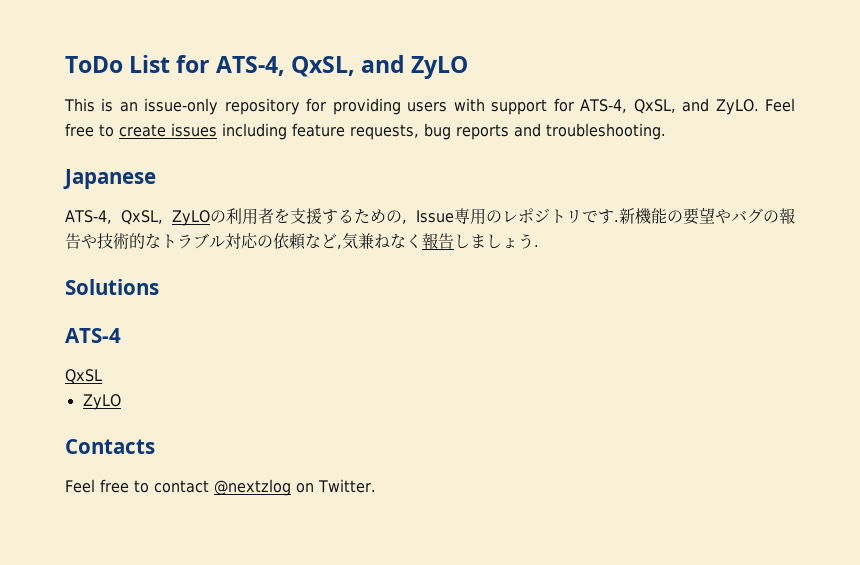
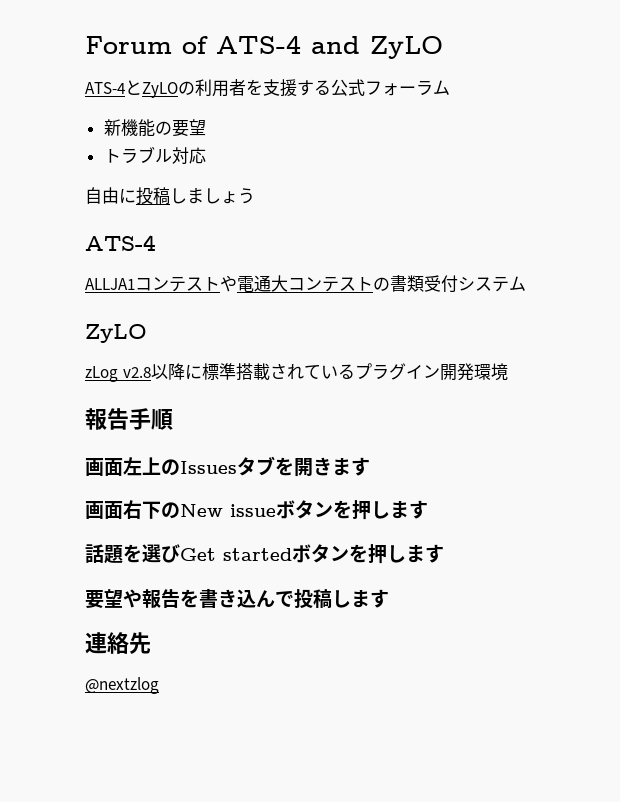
- ToDo List for ATS-4, QxSL, and ZyLO
- This is an issue-only repository for providing users with support for ATS-4, QxSL, and ZyLO. Feel free to create issues including feature requests, bug reports and troubleshooting.
- Japanese
- ATS-4, QxSL, ZyLOの利用者を支援するための, Issue専用のレポジトリです.新機能の要望やバグの報告や技術的なトラブル対応の依頼など,気兼ねなく報告しましょう.
- Solutions
+ Forum of ATS-4 and ZyLO
+ ATS-4とZyLOの利用者を支援する公式フォーラム
+ 新機能の要望
+ トラブル対応
+ 自由に投稿しましょう
- QxSL
+ ALLJA1コンテストや電通大コンテストの書類受付システム
  ZyLO
- Contacts
- Feel free to contact @nextzlog on Twitter.
+ zLog v2.8以降に標準搭載されているプラグイン開発環境
+ 報告手順
+ 画面左上のIssuesタブを開きます
+ 画面右下のNew issueボタンを押します
+ 話題を選びGet startedボタンを押します
+ 要望や報告を書き込んで投稿します
+ 連絡先
+ @nextzlog

